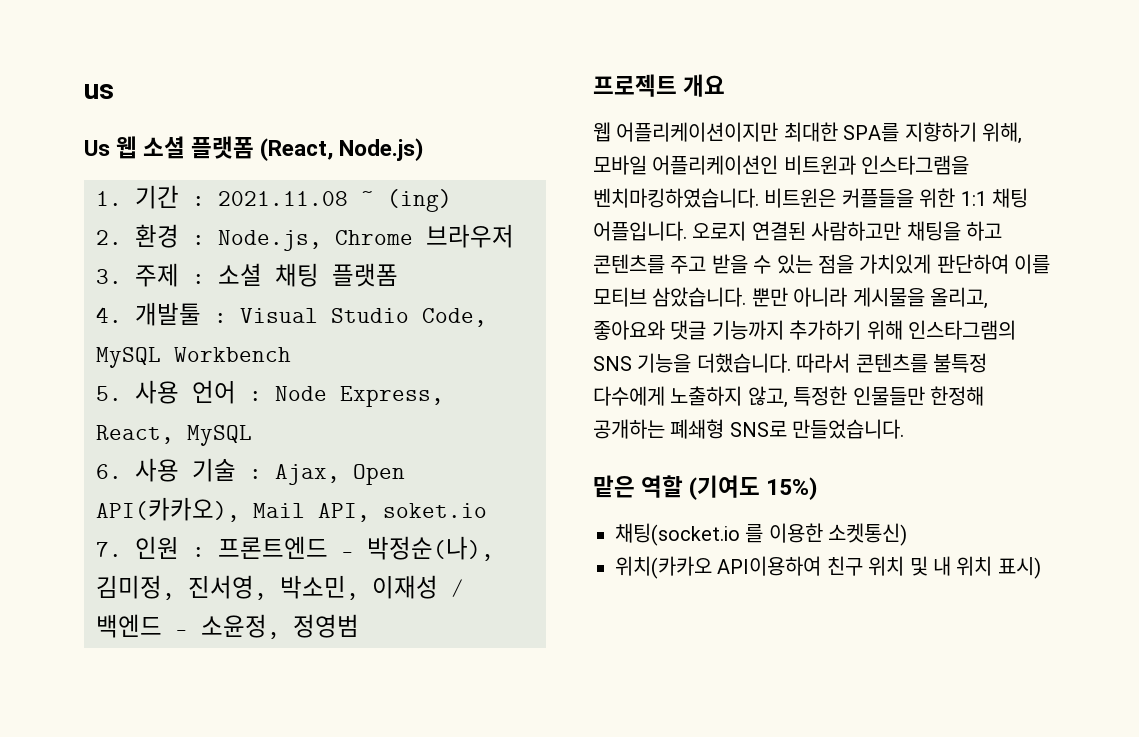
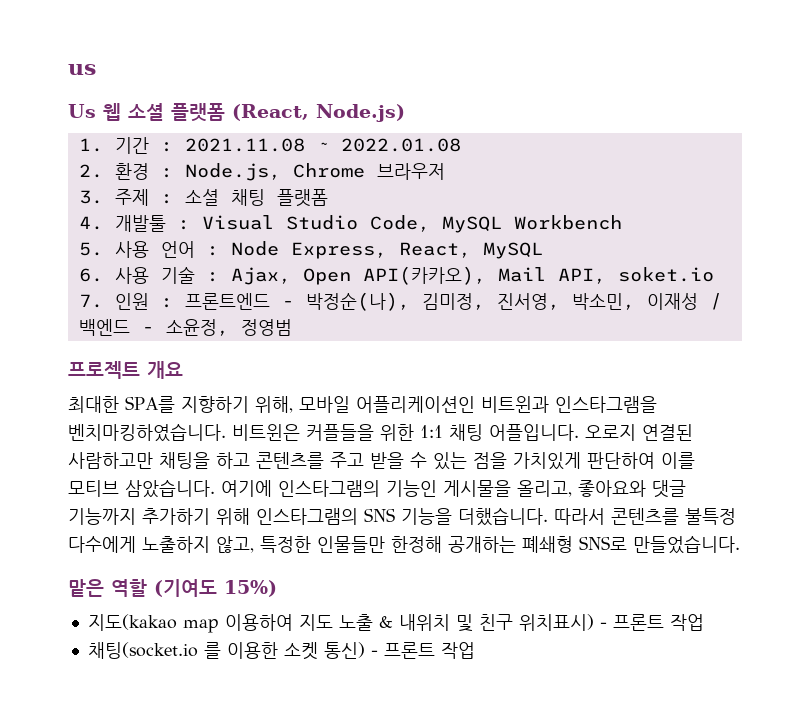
- 1. 기간 : 2021.11.08 ~ (ing)
+ 1. 기간 : 2021.11.08 ~ 2022.01.08
- 웹 어플리케이션이지만 최대한 SPA를 지향하기 위해, 모바일 어플리케이션인 비트윈과 인스타그램을 벤치마킹하였습니다.
+ 최대한 SPA를 지향하기 위해, 모바일 어플리케이션인 비트윈과 인스타그램을 벤치마킹하였습니다.
- 뿐만 아니라 게시물을 올리고, 좋아요와 댓글 기능까지 추가하기 위해 인스타그램의 SNS 기능을 더했습니다.
+ 여기에 인스타그램의 기능인 게시물을 올리고, 좋아요와 댓글 기능까지 추가하기 위해 인스타그램의 SNS 기능을 더했습니다.
- 채팅(socket.io 를 이용한 소켓통신)
- 위치(카카오 API이용하여 친구 위치 및 내 위치 표시)
+ 지도(kakao map 이용하여 지도 노출 & 내위치 및 친구 위치표시) - 프론트 작업
+ 채팅(socket.io 를 이용한 소켓 통신) - 프론트 작업

